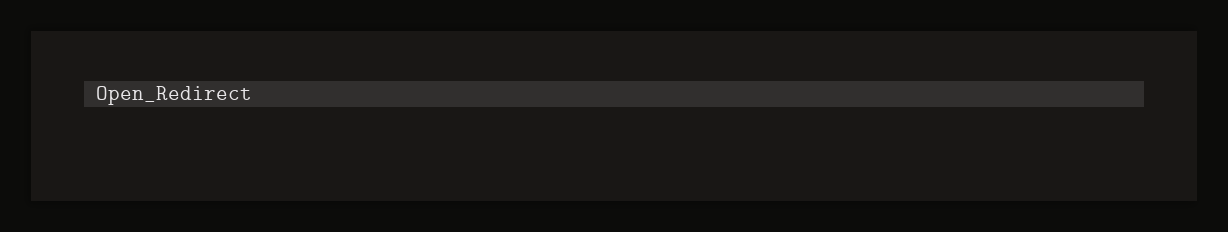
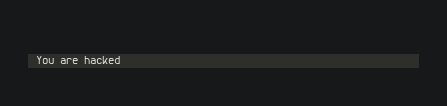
- Open_Redirect
+ You are hacked

